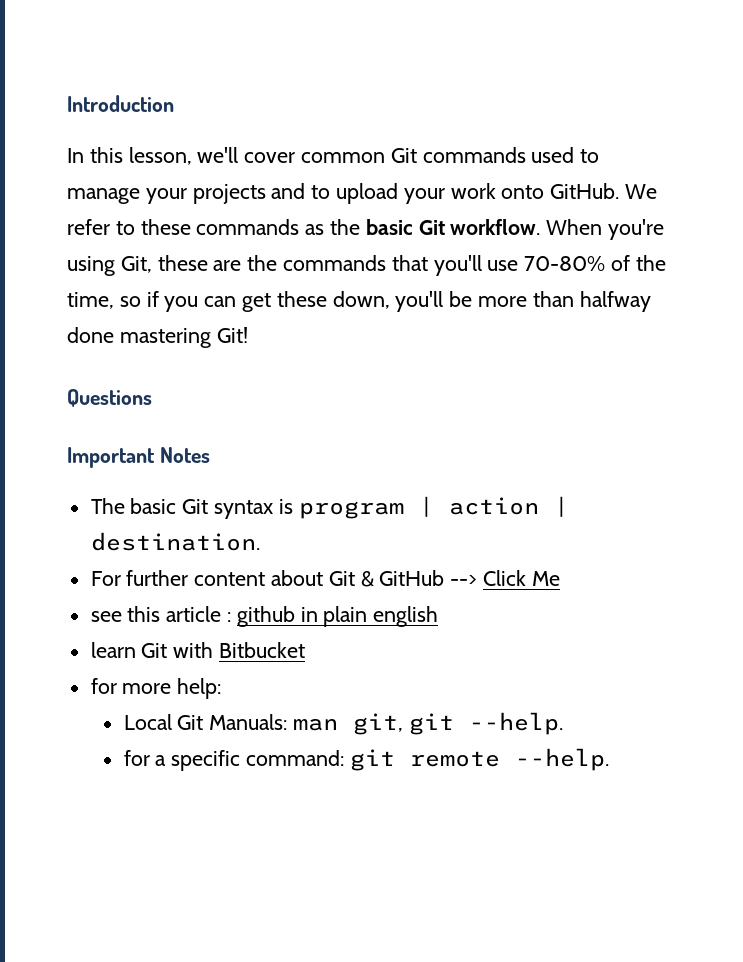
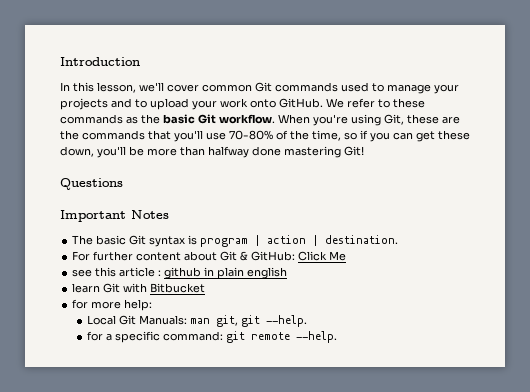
- For further content about Git & GitHub --> Click Me
+ For further content about Git & GitHub: Click Me

